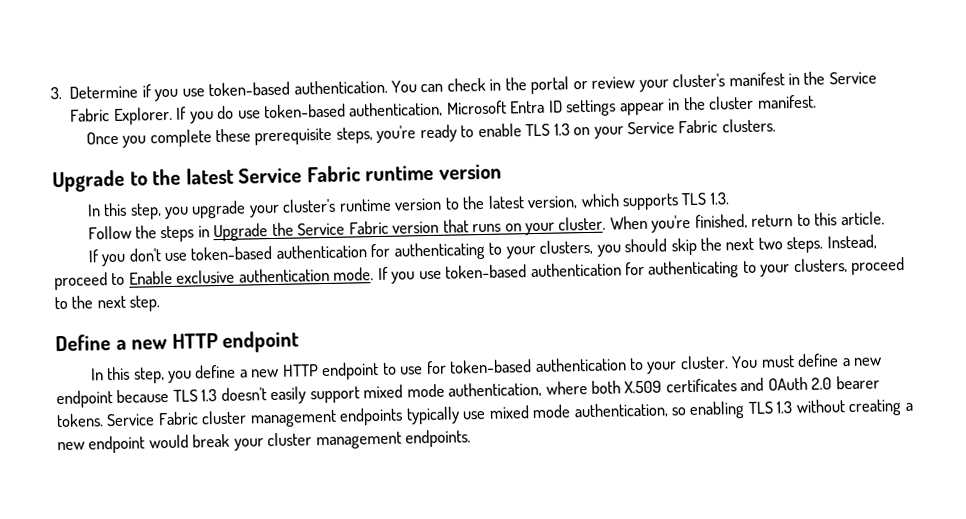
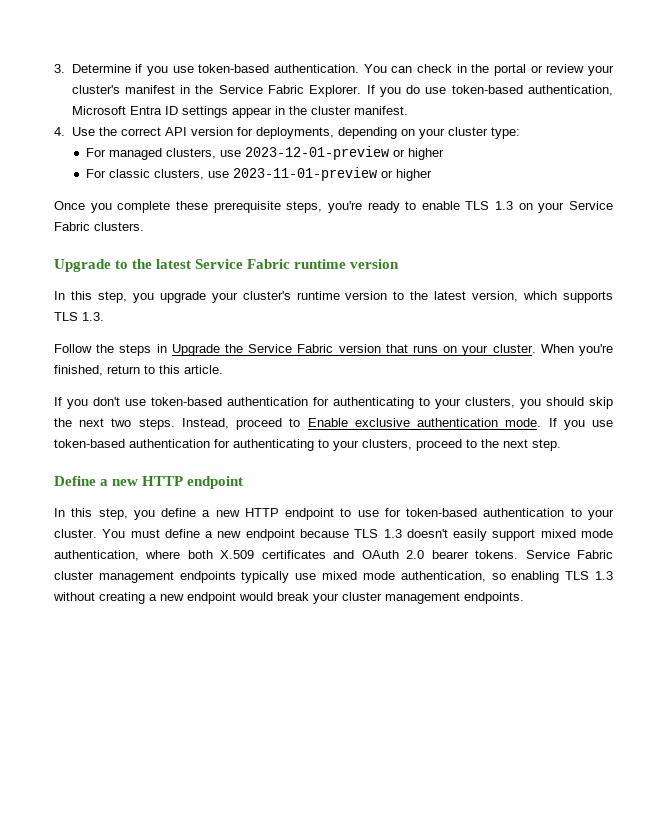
+ 4. Use the correct API version for deployments, depending on your cluster type:
+ For managed clusters, use 2023-12-01-preview or higher
+ For classic clusters, use 2023-11-01-preview or higher

